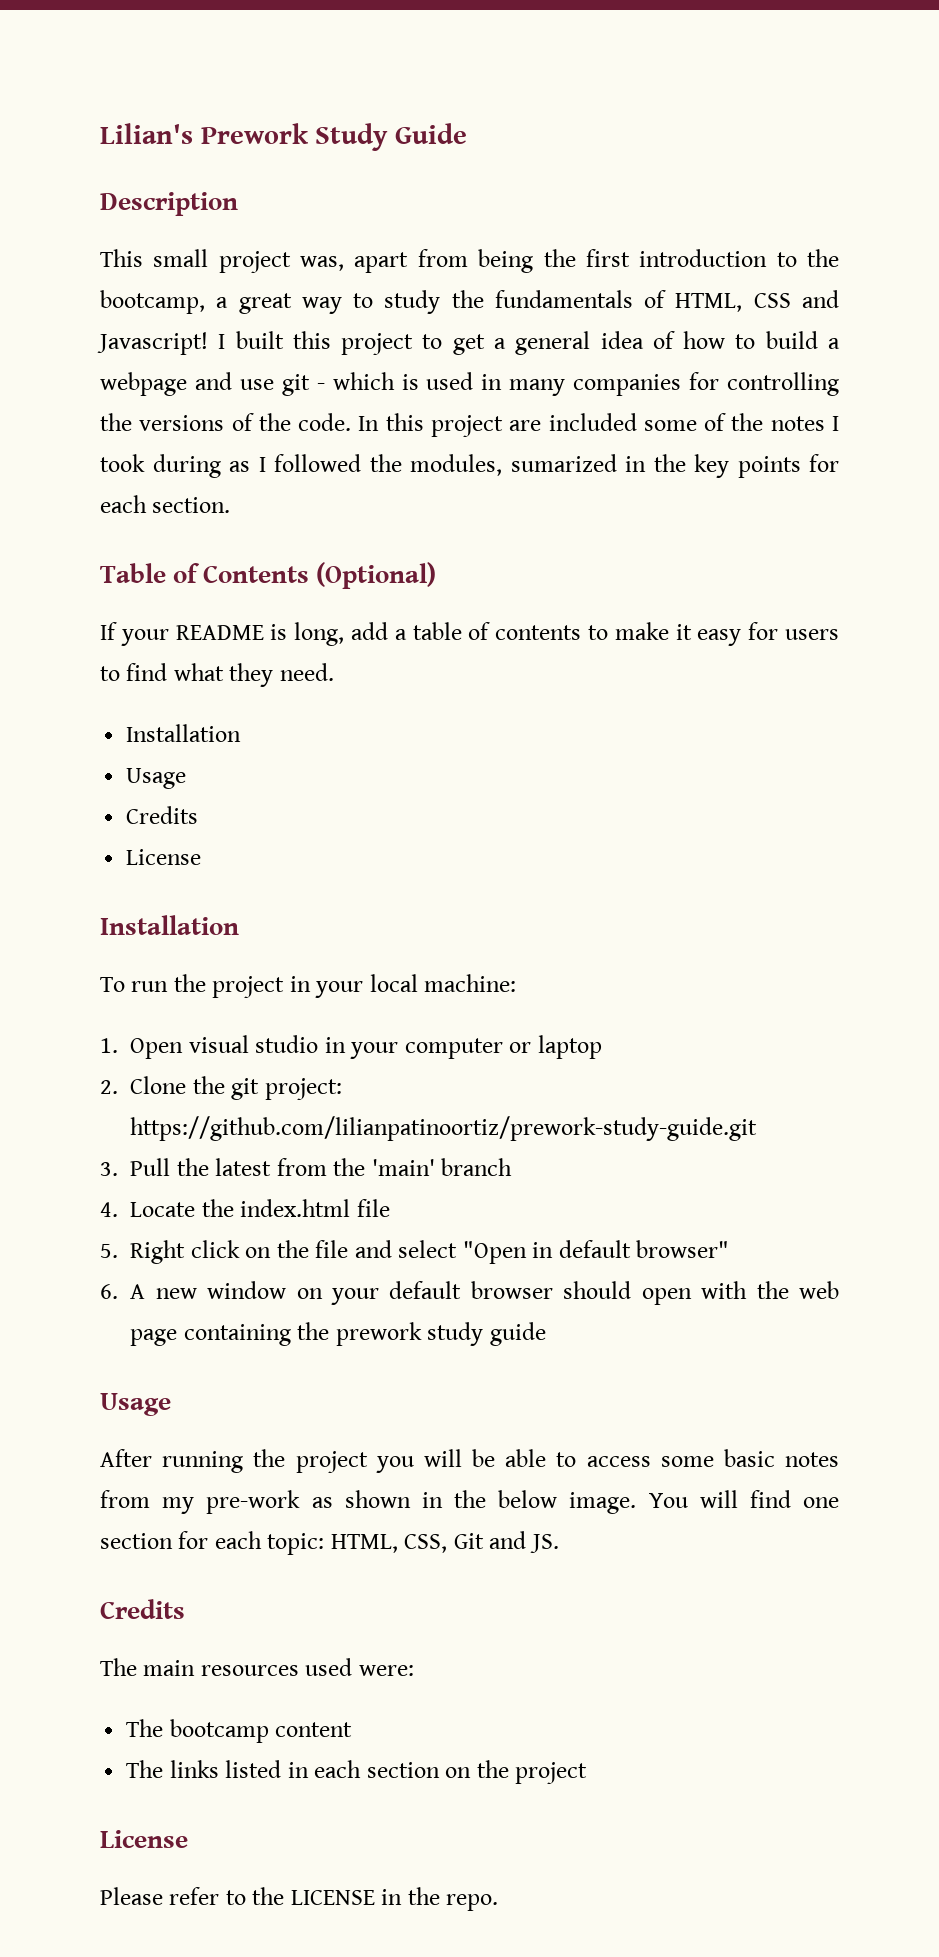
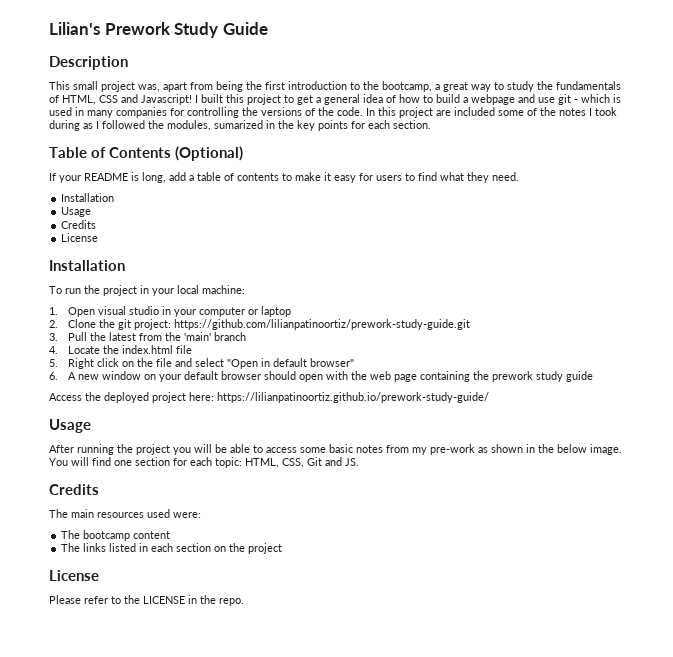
+ Access the deployed project here: https://lilianpatinoortiz.github.io/prework-study-guide/

